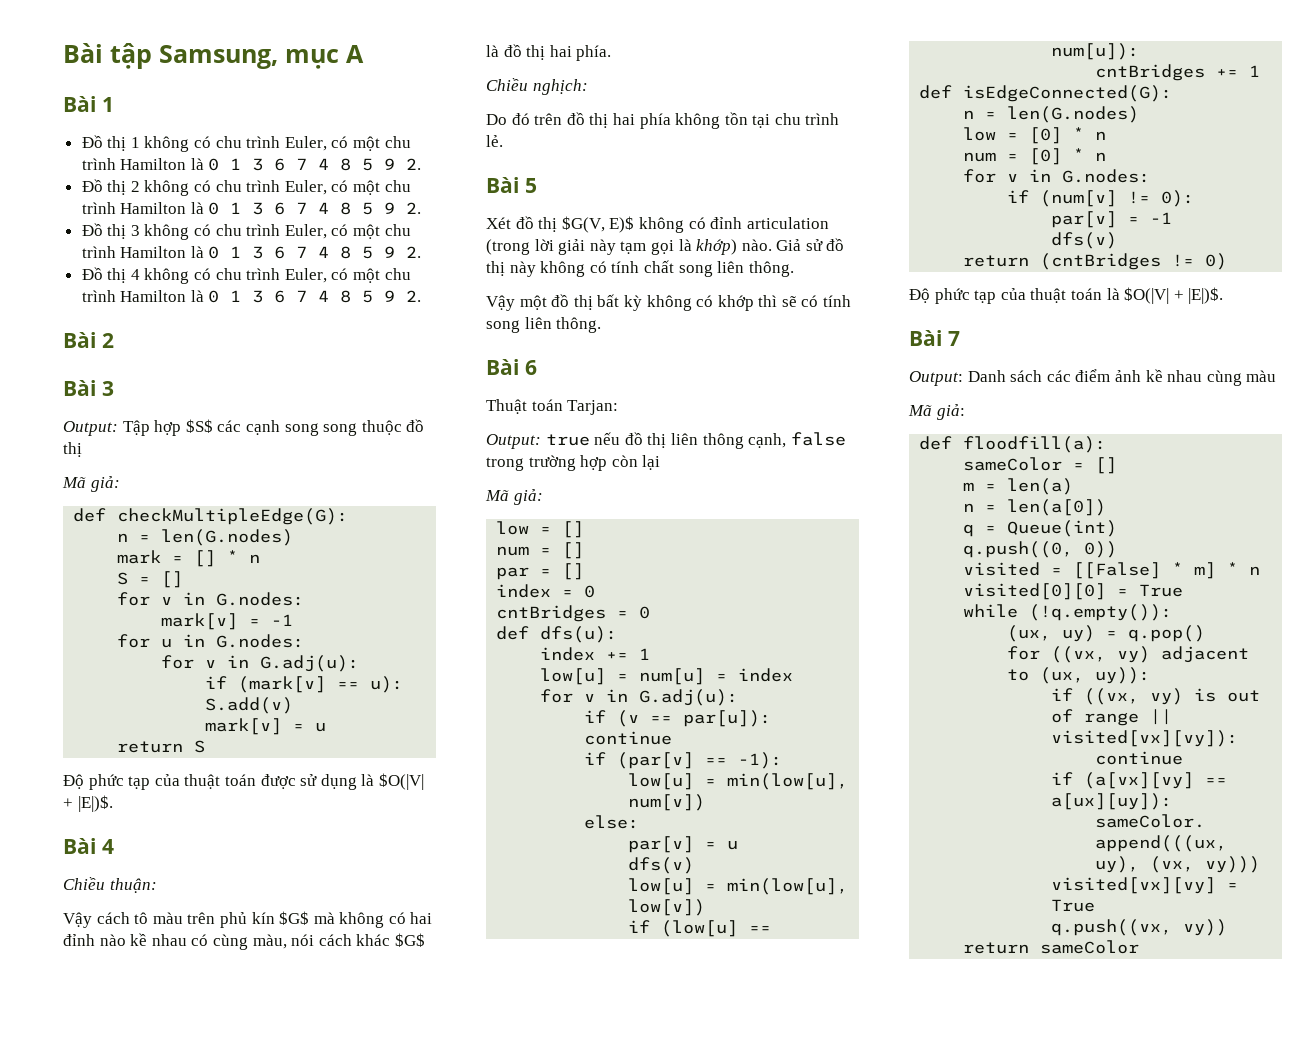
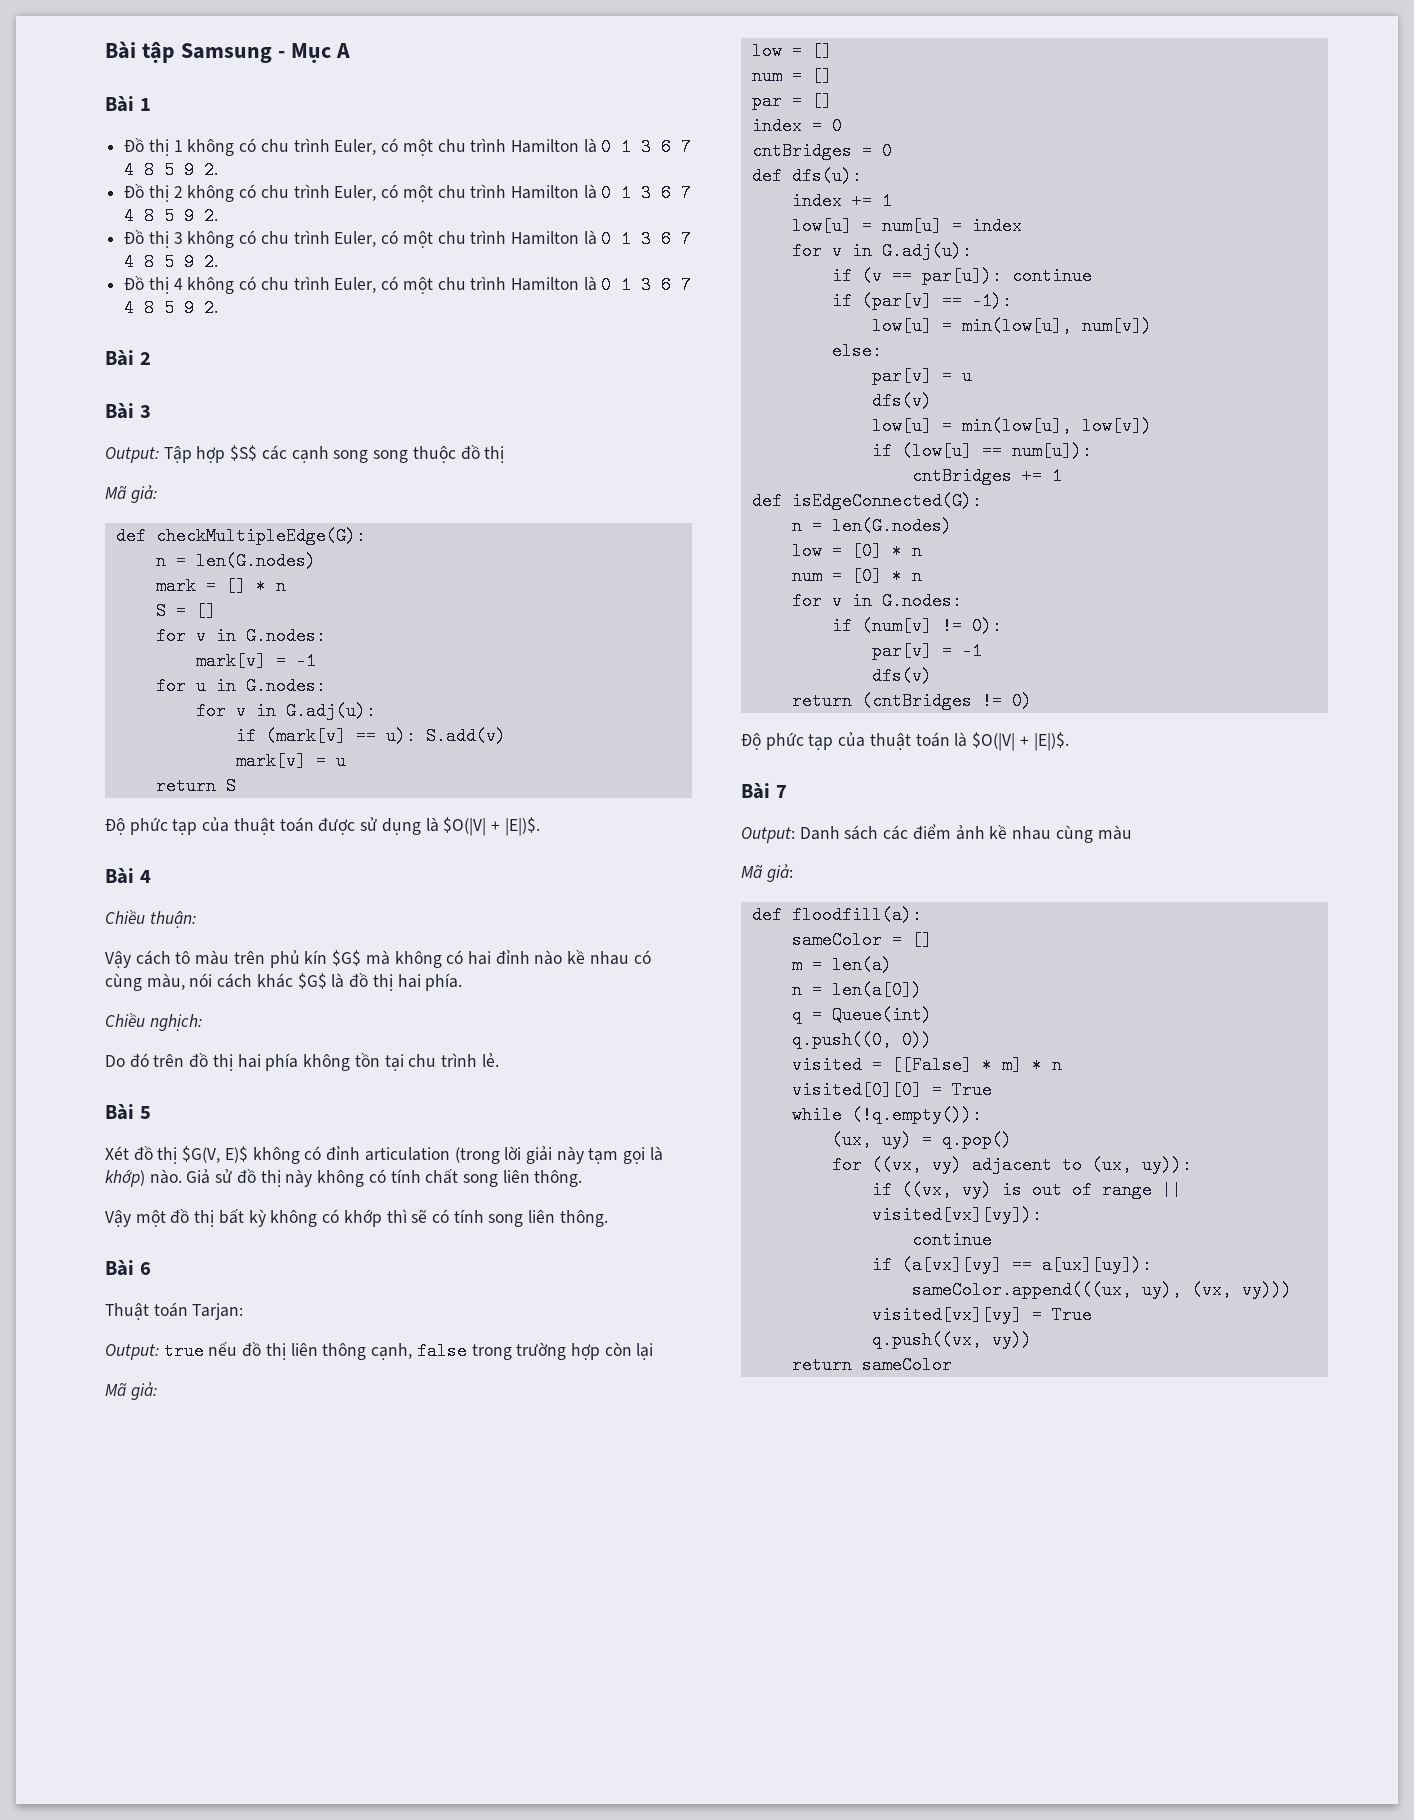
- Bài tập Samsung, mục A
+ Bài tập Samsung - Mục A

